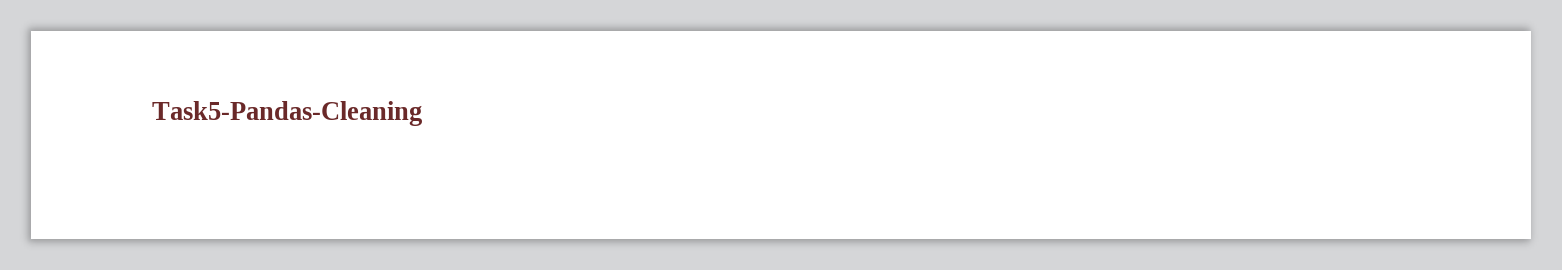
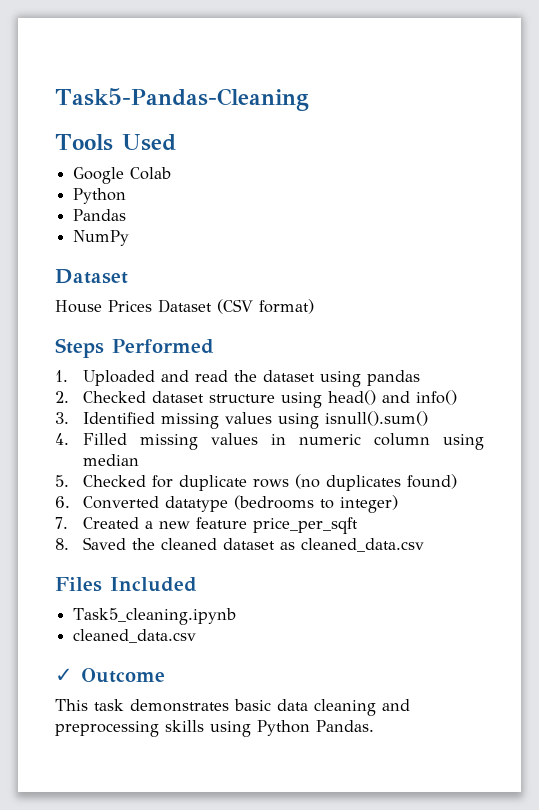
+ Tools Used
+ Google Colab
+ Python
+ Pandas
+ NumPy
+ Dataset
+ House Prices Dataset (CSV format)
+ Steps Performed
+ 1. Uploaded and read the dataset using pandas
+ 2. Checked dataset structure using head() and info()
+ 3. Identified missing values using isnull().sum()
+ 4. Filled missing values in numeric column using median
+ 5. Checked for duplicate rows (no duplicates found)
+ 6. Converted datatype (bedrooms to integer)
+ 7. Created a new feature price_per_sqft
+ 8. Saved the cleaned dataset as cleaned_data.csv
+ Files Included
+ Task5_cleaning.ipynb
+ cleaned_data.csv
+ ✓ Outcome
+ This task demonstrates basic data cleaning and preprocessing skills using Python Pandas.

